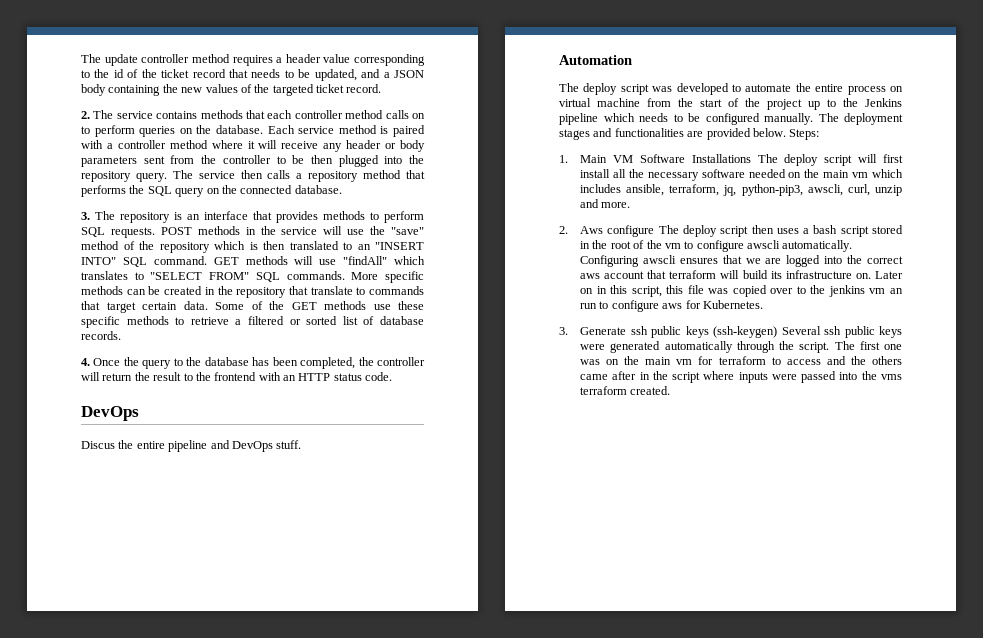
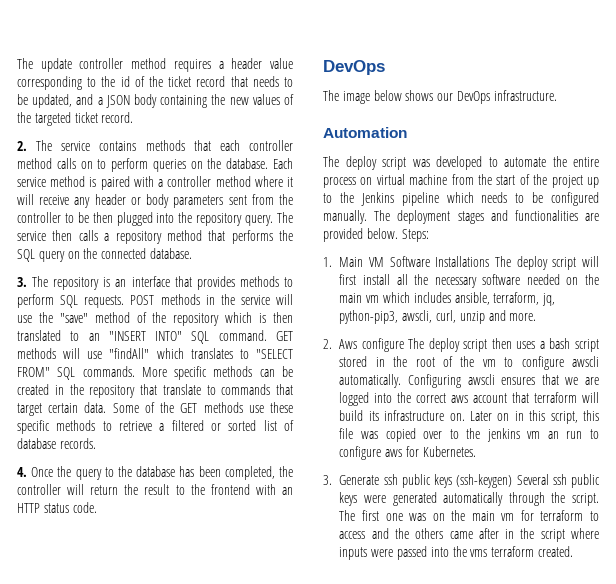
- Discus the entire pipeline and DevOps stuff.
+ The image below shows our DevOps infrastructure.

